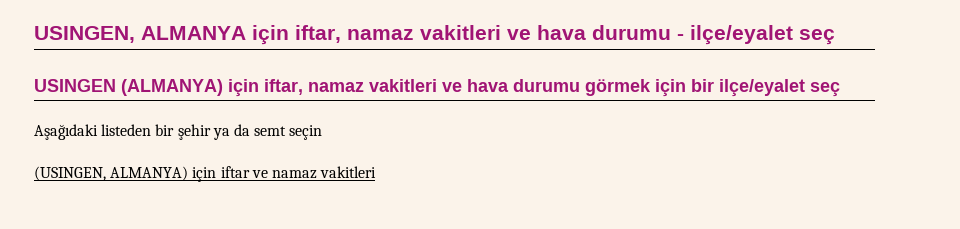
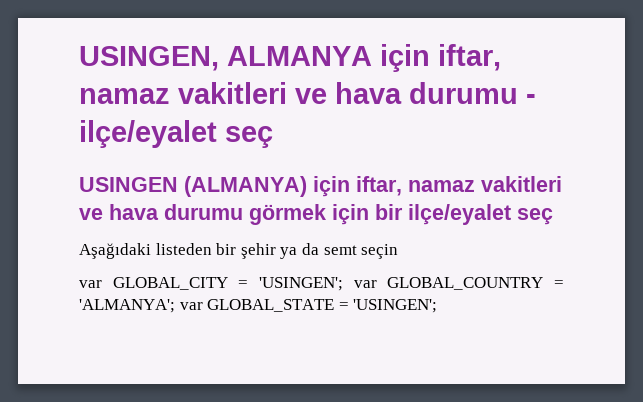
- (USINGEN, ALMANYA) için iftar ve namaz vakitleri
+ var GLOBAL_CITY = 'USINGEN'; var GLOBAL_COUNTRY = 'ALMANYA'; var GLOBAL_STATE = 'USINGEN';

